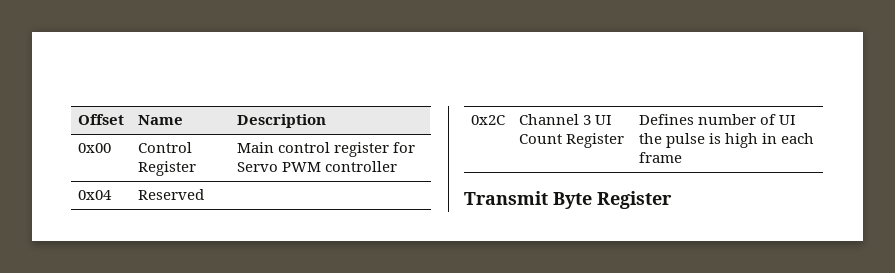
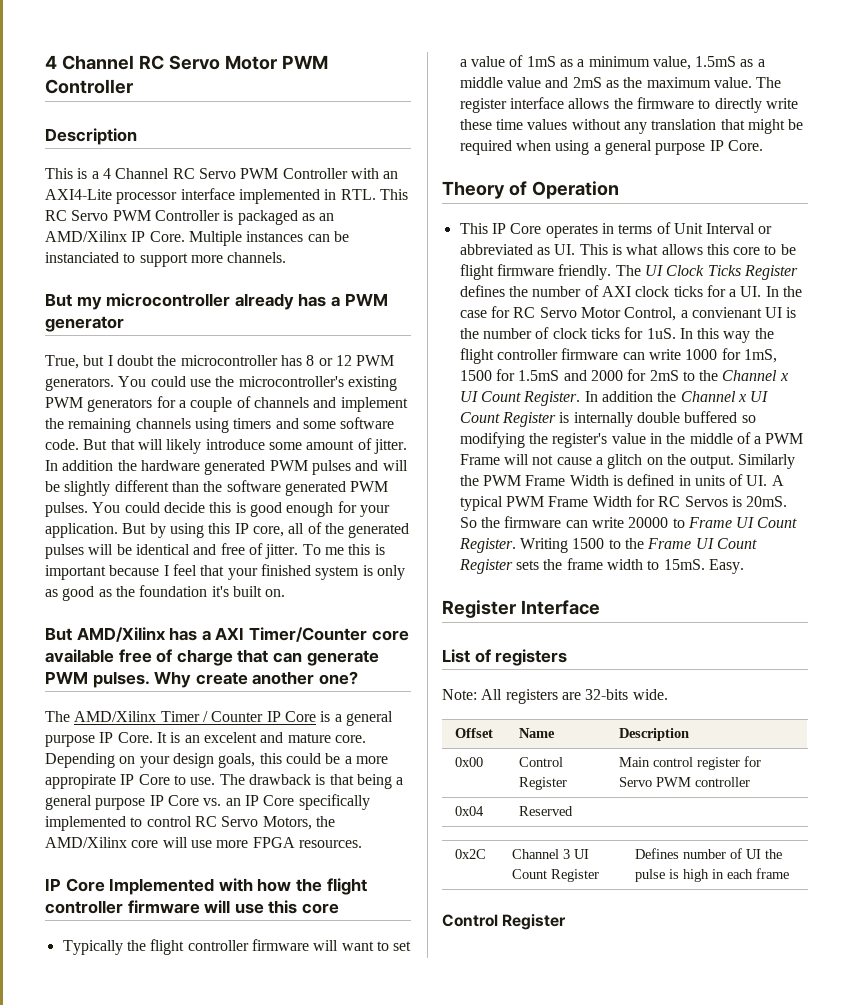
+ 4 Channel RC Servo Motor PWM Controller
+ Description
+ This is a 4 Channel RC Servo PWM Controller with an AXI4-Lite processor interface implemented in RTL. This RC Servo PWM Controller is packaged as an AMD/Xilinx IP Core. Multiple instances can be instanciated to support more channels.
+ But my microcontroller already has a PWM generator
+ True, but I doubt the microcontroller has 8 or 12 PWM generators. You could use the microcontroller's existing PWM generators for a couple of channels and implement the remaining channels using timers and some software code. But that will likely introduce some amount of jitter. In addition the hardware generated PWM pulses and will be slightly different than the software generated PWM pulses. You could decide this is good enough for your application. But by using this IP core, all of the generated pulses will be identical and free of jitter. To me this is important because I feel that your finished system is only as good as the foundation it's built on.
+ But AMD/Xilinx has a AXI Timer/Counter core available free of charge that can generate PWM pulses. Why create another one?
+ The AMD/Xilinx Timer / Counter IP Core is a general purpose IP Core. It is an excelent and mature core. Depending on your design goals, this could be a more appropirate IP Core to use. The drawback is that being a general purpose IP Core vs. an IP Core specifically implemented to control RC Servo Motors, the AMD/Xilinx core will use more FPGA resources.
+ IP Core Implemented with how the flight controller firmware will use this core
+ Typically the flight controller firmware will want to set a value of 1mS as a minimum value, 1.5mS as a middle value and 2mS as the maximum value. The register interface allows the firmware to directly write these time values without any translation that might be required when using a general purpose IP Core.
+ Theory of Operation
+ This IP Core operates in terms of Unit Interval or abbreviated as UI. This is what allows this core to be flight firmware friendly. The UI Clock Ticks Register defines the number of AXI clock ticks for a UI. In the case for RC Servo Motor Control, a convienant UI is the number of clock ticks for 1uS. In this way the flight controller firmware can write 1000 for 1mS, 1500 for 1.5mS and 2000 for 2mS to the Channel x UI Count Register. In addition the Channel x UI Count Register is internally double buffered so modifying the register's value in the middle of a PWM Frame will not cause a glitch on the output. Similarly the PWM Frame Width is defined in units of UI. A typical PWM Frame Width for RC Servos is 20mS. So the firmware can write 20000 to Frame UI Count Register. Writing 1500 to the Frame UI Count Register sets the frame width to 15mS. Easy.
+ Register Interface
+ List of registers
+ Note: All registers are 32-bits wide.
  0x2C | Channel 3 UI Count Register | Defines number of UI the pulse is high in each frame
- Transmit Byte Register
+ Control Register

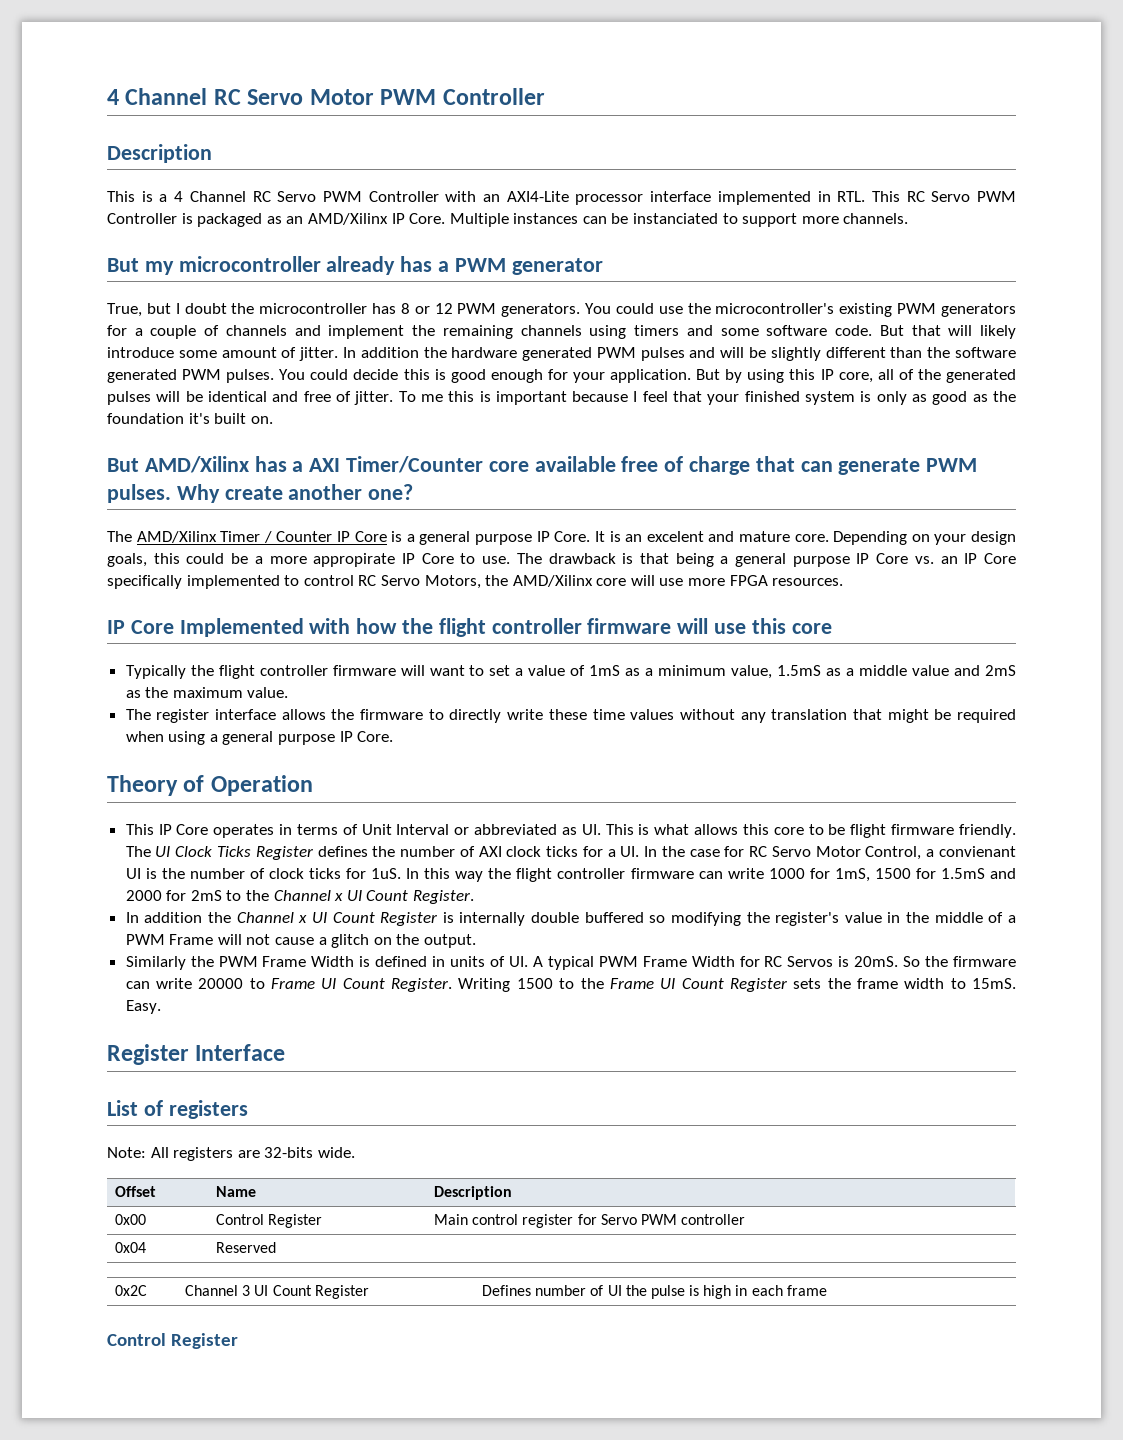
- Typically the flight controller firmware will want to set a value of 1mS as a minimum value, 1.5mS as a middle value and 2mS as the maximum value. The register interface allows the firmware to directly write these time values without any translation that might be required when using a general purpose IP Core.
+ Typically the flight controller firmware will want to set a value of 1mS as a minimum value, 1.5mS as a middle value and 2mS as the maximum value.
+ The register interface allows the firmware to directly write these time values without any translation that might be required when using a general purpose IP Core.
- In this way the flight controller firmware can write 1000 for 1mS, 1500 for 1.5mS and 2000 for 2mS to the Channel x UI Count Register. In addition the Channel x UI Count Register is internally double buffered so modifying the register's value in the middle of a PWM Frame will not cause a glitch on the output. Similarly the PWM Frame Width is defined in units of UI. A typical PWM Frame Width for RC Servos is 20mS.
+ In this way the flight controller firmware can write 1000 for 1mS, 1500 for 1.5mS and 2000 for 2mS to the Channel x UI Count Register.
+ In addition the Channel x UI Count Register is internally double buffered so modifying the register's value in the middle of a PWM Frame will not cause a glitch on the output.
+ Similarly the PWM Frame Width is defined in units of UI. A typical PWM Frame Width for RC Servos is 20mS.

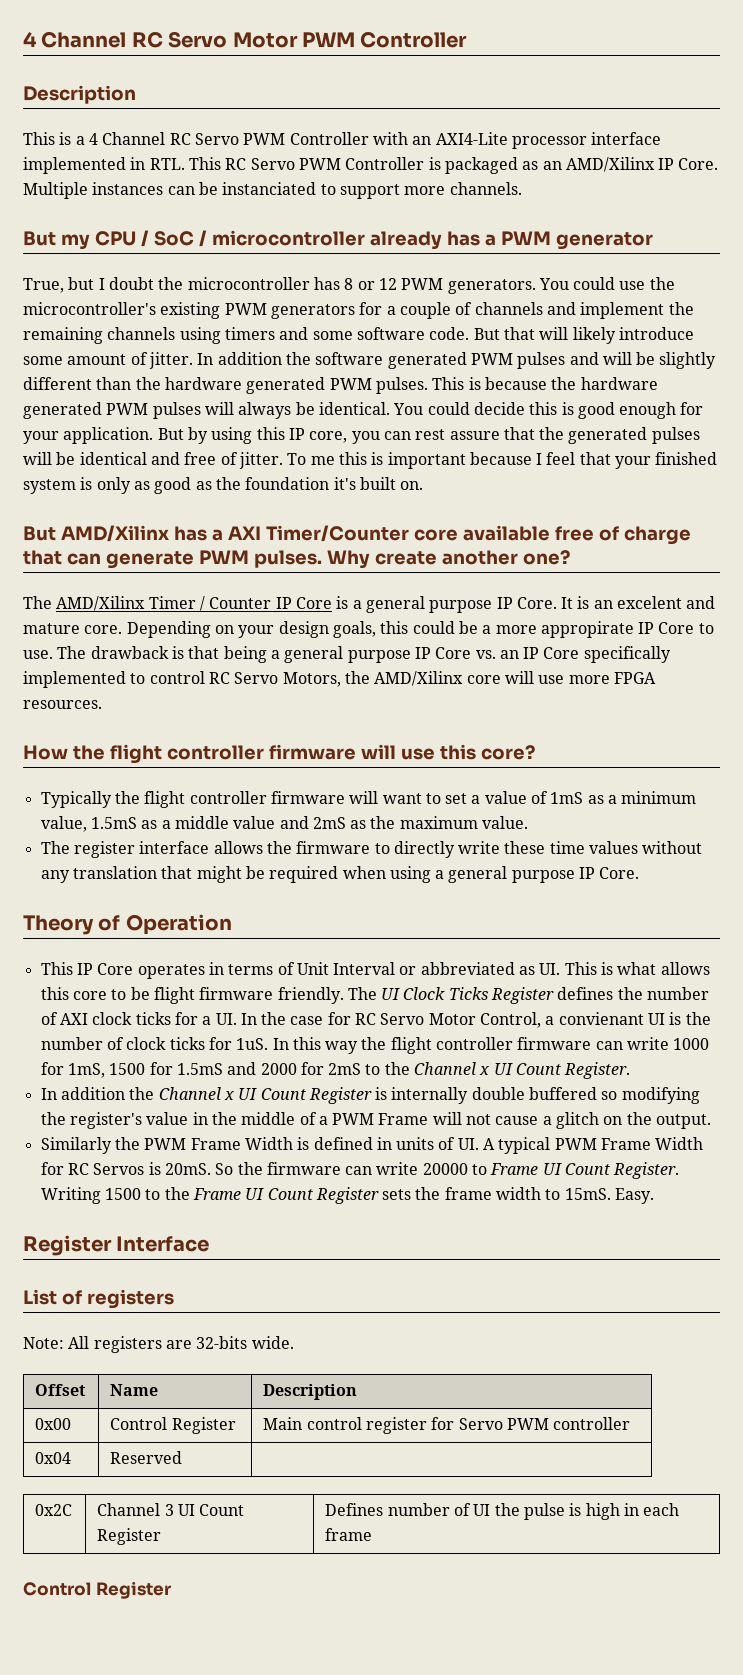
- But my microcontroller already has a PWM generator
+ But my CPU / SoC / microcontroller already has a PWM generator
- In addition the hardware generated PWM pulses and will be slightly different than the software generated PWM pulses.
+ In addition the software generated PWM pulses and will be slightly different than the hardware generated PWM pulses.
+ This is because the hardware generated PWM pulses will always be identical.
- But by using this IP core, all of the generated pulses will be identical and free of jitter.
+ But by using this IP core, you can rest assure that the generated pulses will be identical and free of jitter.
- IP Core Implemented with how the flight controller firmware will use this core
+ How the flight controller firmware will use this core?

